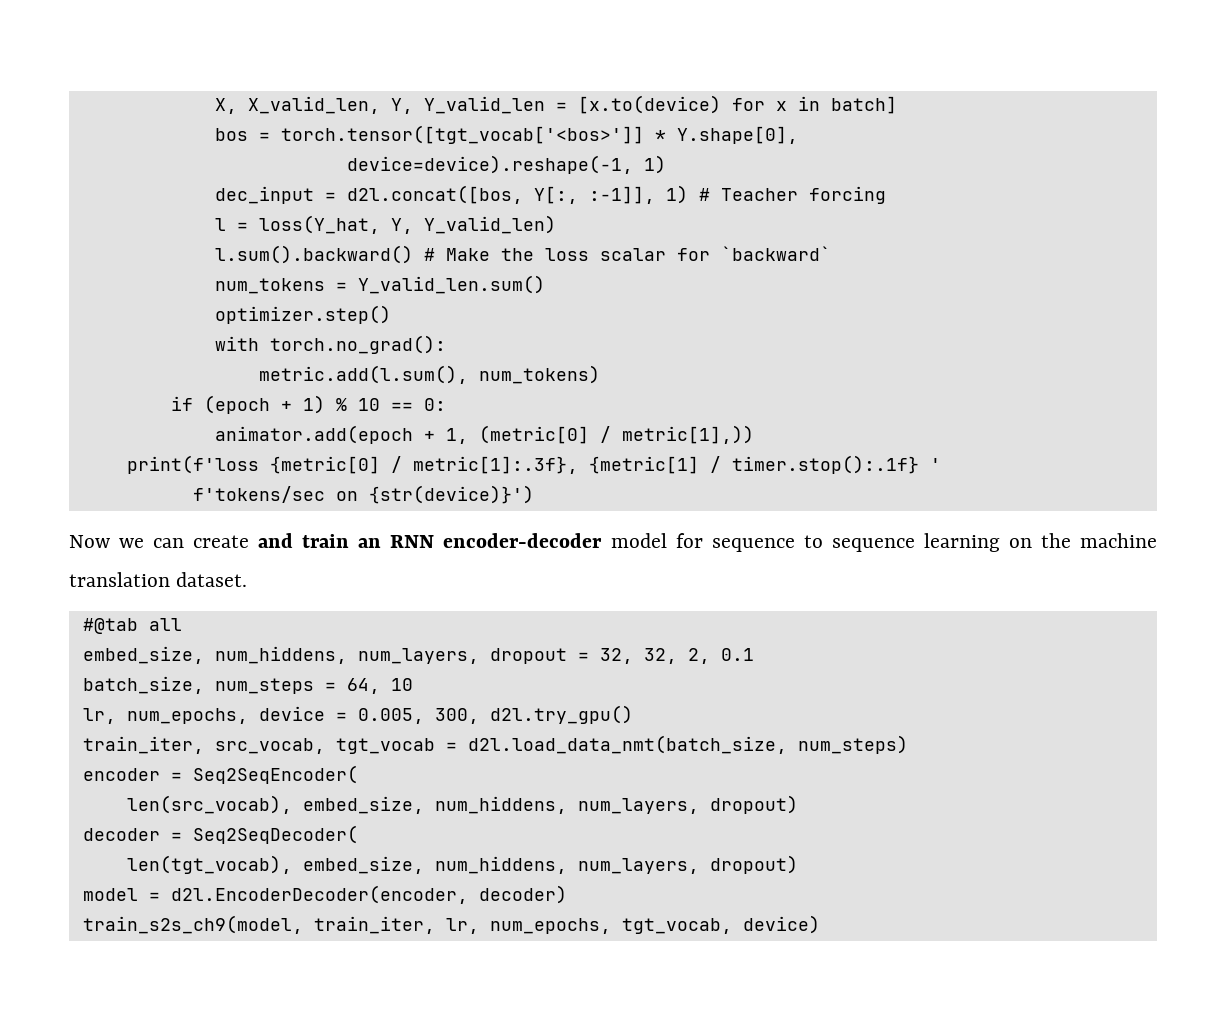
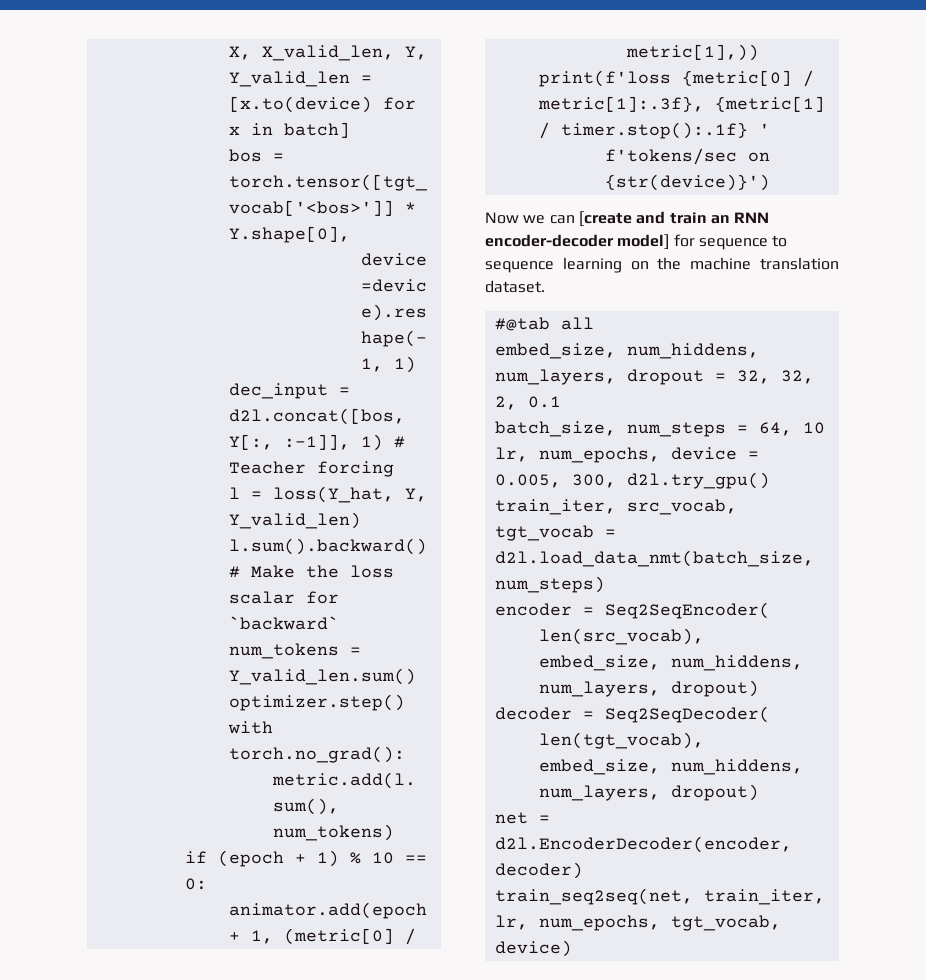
- Now we can create and train an RNN encoder-decoder model for sequence to sequence learning on the machine translation dataset.
+ Now we can [create and train an RNN encoder-decoder model] for sequence to sequence learning on the machine translation dataset.
- model = d2l.EncoderDecoder(encoder, decoder)
+ net = d2l.EncoderDecoder(encoder, decoder)
- train_s2s_ch9(model, train_iter, lr, num_epochs, tgt_vocab, device)
+ train_seq2seq(net, train_iter, lr, num_epochs, tgt_vocab, device)

